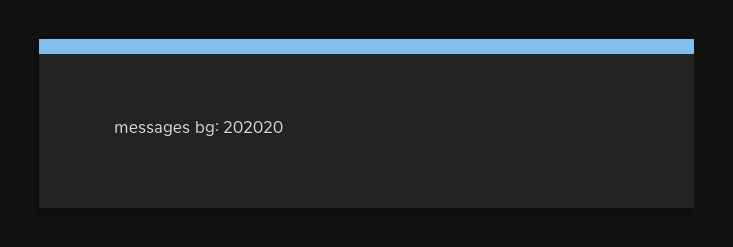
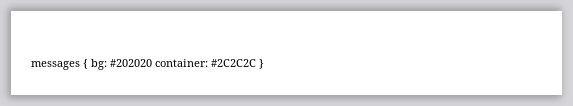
- messages bg: 202020
+ messages { bg: #202020 container: #2C2C2C }

